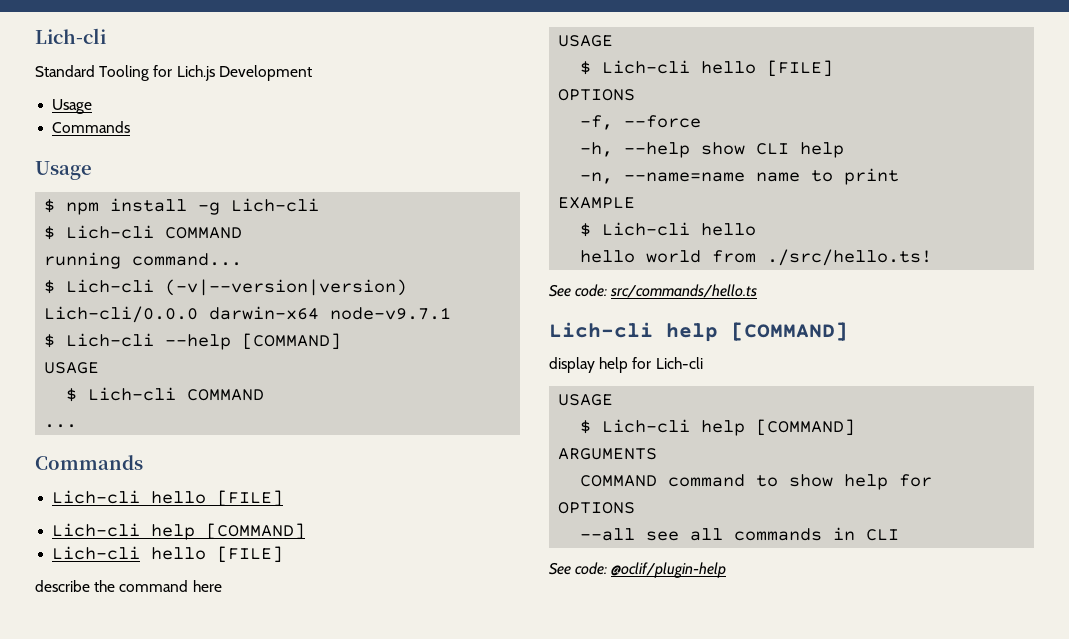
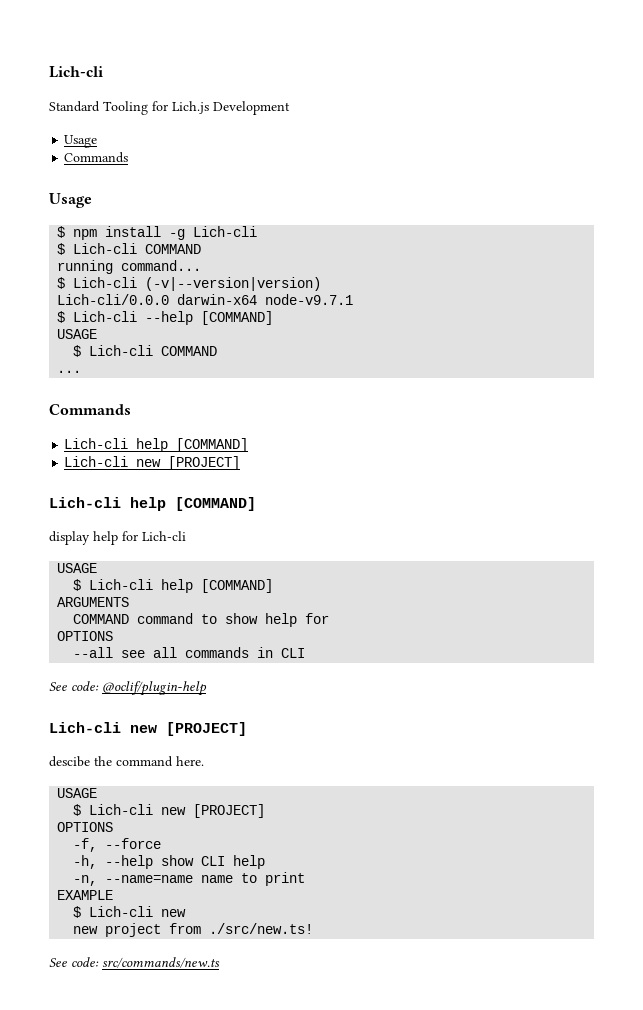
  ...
  Commands
- Lich-cli hello [FILE]
  Lich-cli help [COMMAND]
- Lich-cli hello [FILE]
- describe the command here
- USAGE
- $ Lich-cli hello [FILE]
- OPTIONS
- -f, --force
- -h, --help show CLI help
- -n, --name=name name to print
- EXAMPLE
- $ Lich-cli hello
- hello world from ./src/hello.ts!
- See code: src/commands/hello.ts
+ Lich-cli new [PROJECT]
  See code: @oclif/plugin-help
+ Lich-cli new [PROJECT]
+ descibe the command here.
+ USAGE
+ $ Lich-cli new [PROJECT]
+ OPTIONS
+ -f, --force
+ -h, --help show CLI help
+ -n, --name=name name to print
+ EXAMPLE
+ $ Lich-cli new
+ new project from ./src/new.ts!
+ See code: src/commands/new.ts

